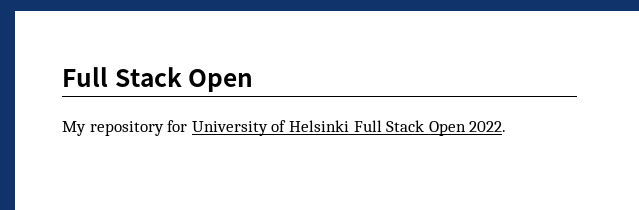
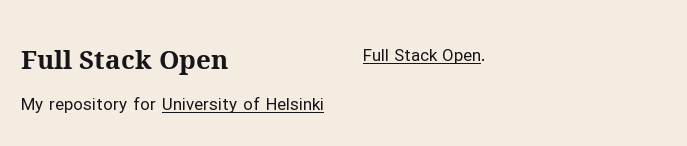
- My repository for University of Helsinki Full Stack Open 2022.
+ My repository for University of Helsinki Full Stack Open.

